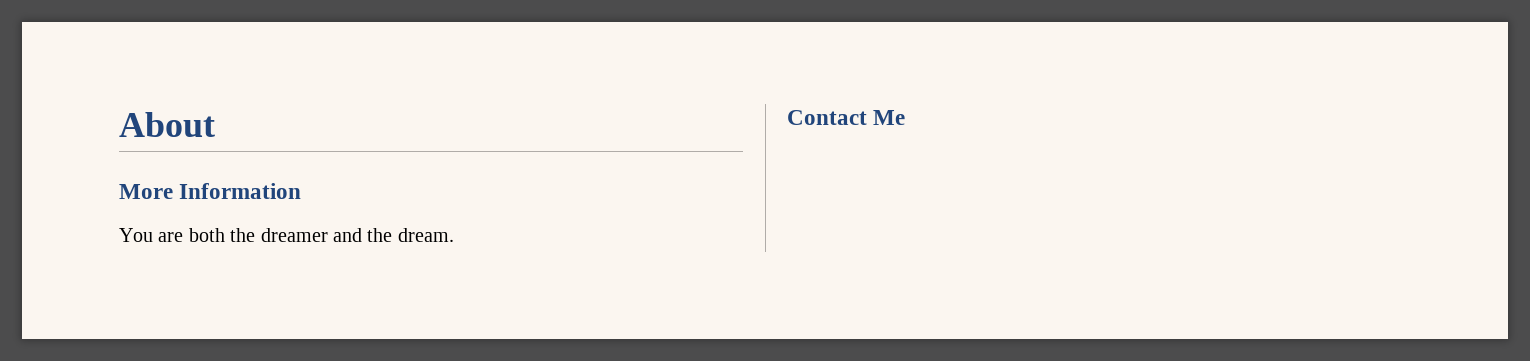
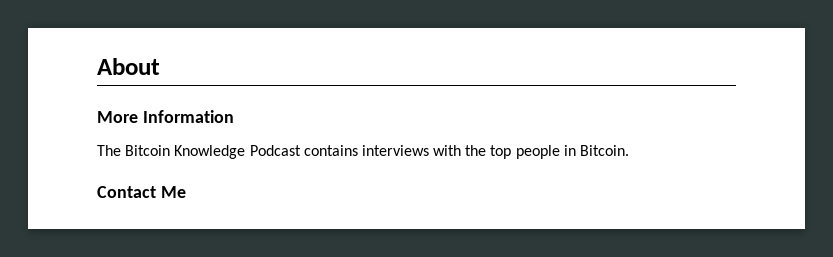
- You are both the dreamer and the dream.
+ The Bitcoin Knowledge Podcast contains interviews with the top people in Bitcoin.

